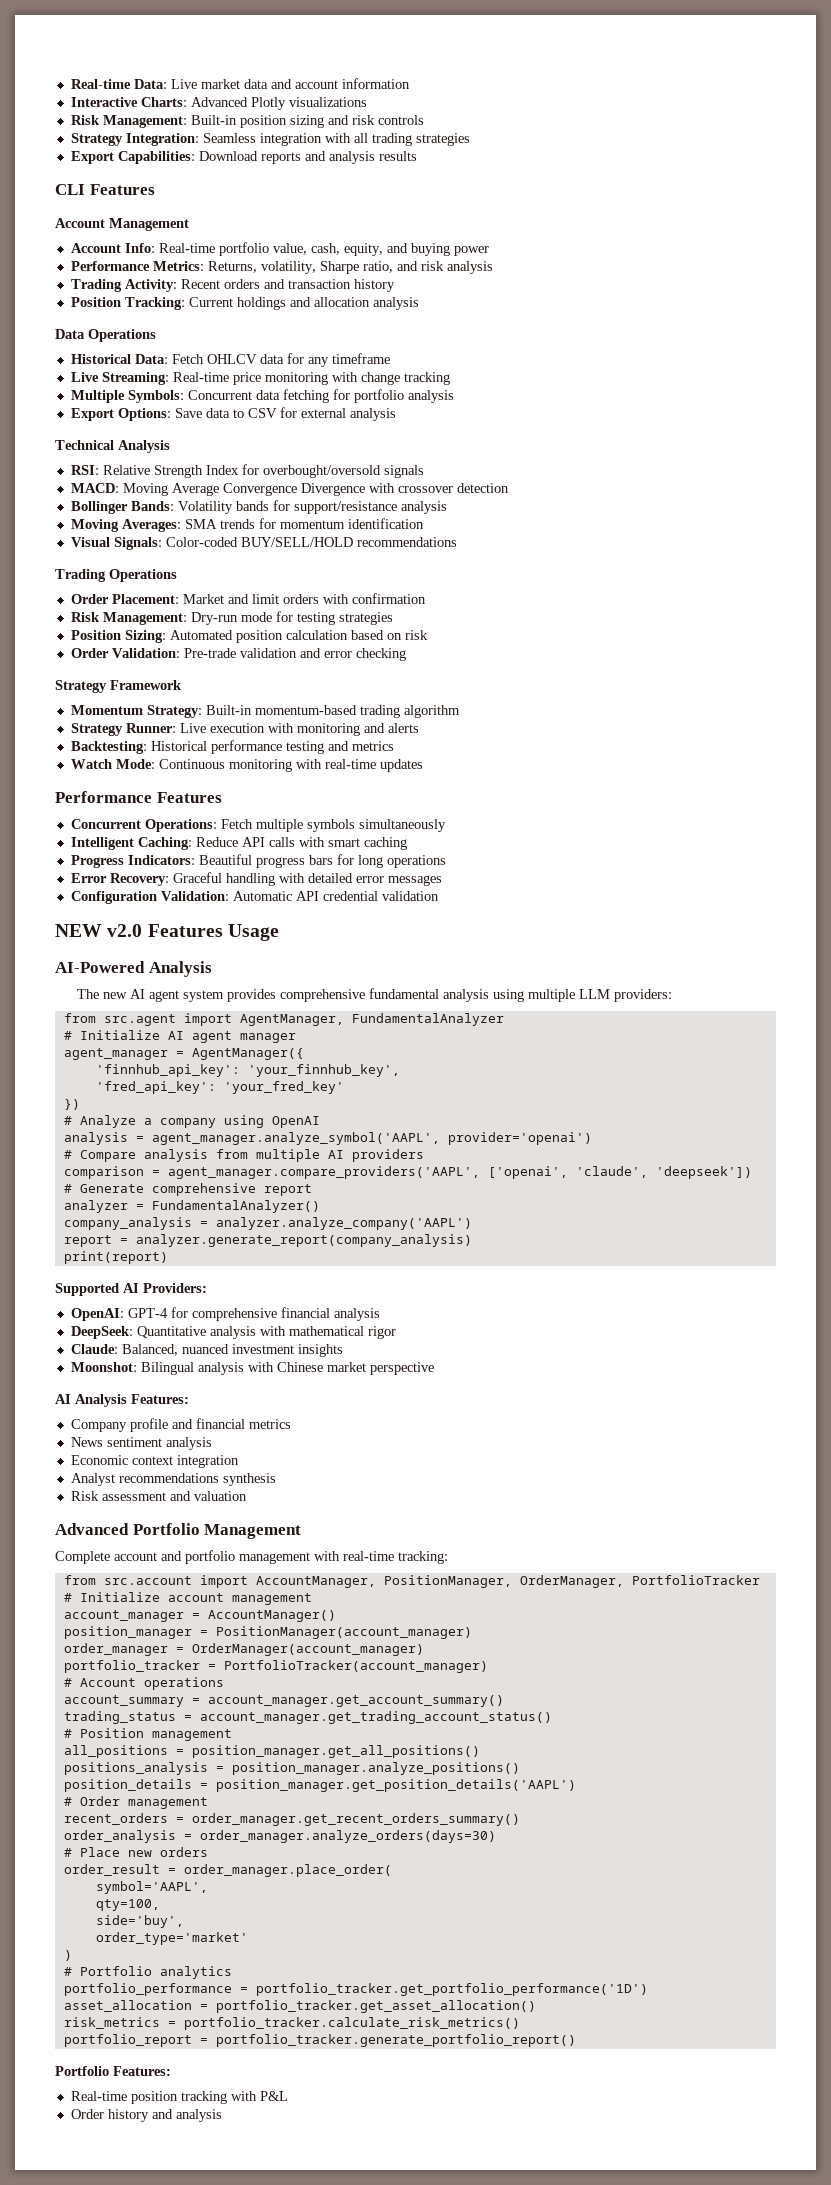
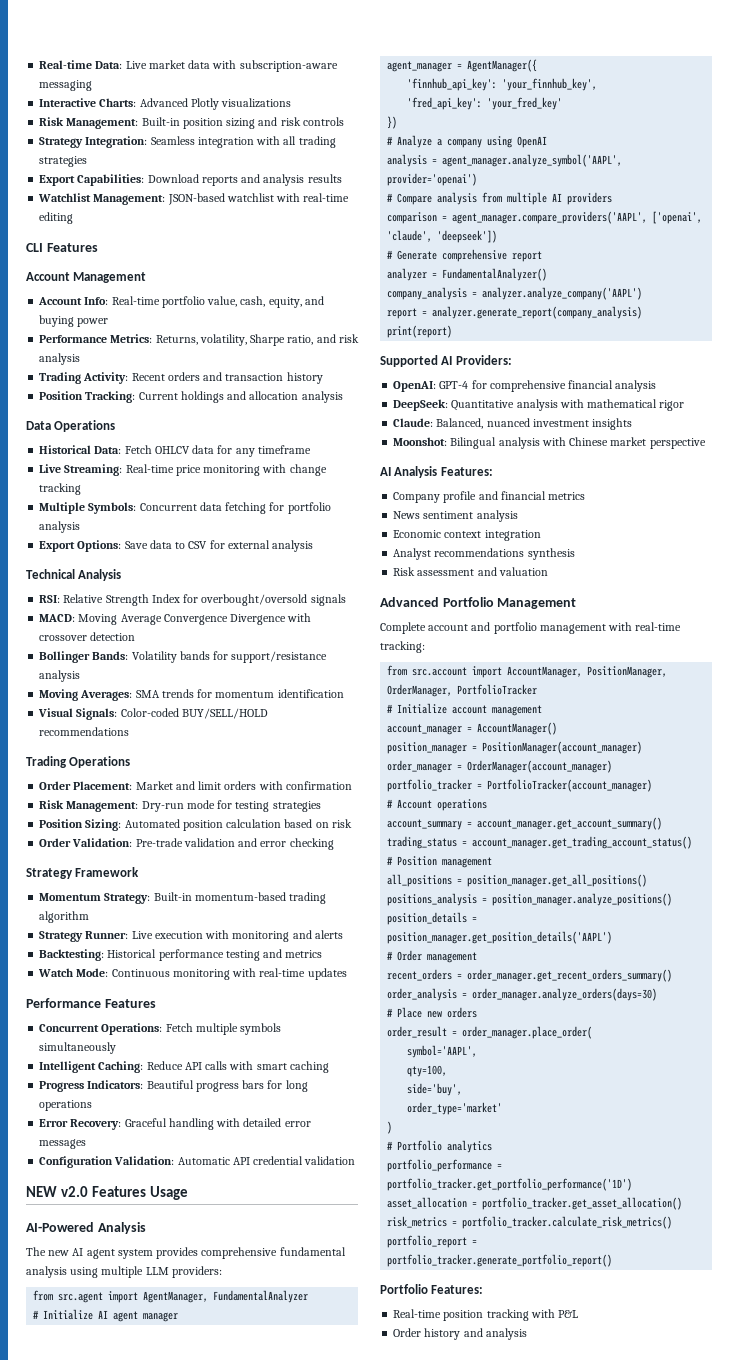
- Real-time Data: Live market data and account information
+ Real-time Data: Live market data with subscription-aware messaging
+ Watchlist Management: JSON-based watchlist with real-time editing

